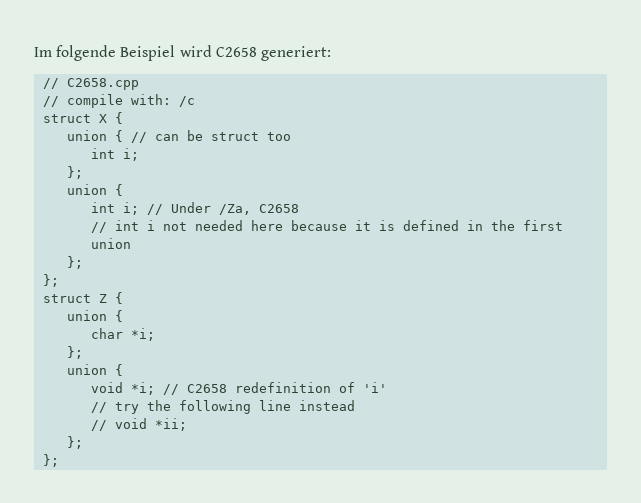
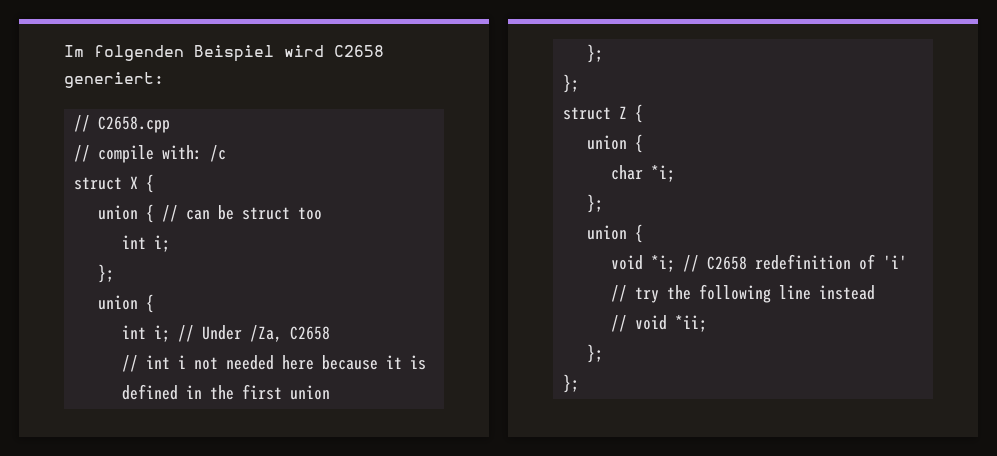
- Im folgende Beispiel wird C2658 generiert:
+ Im folgenden Beispiel wird C2658 generiert:

